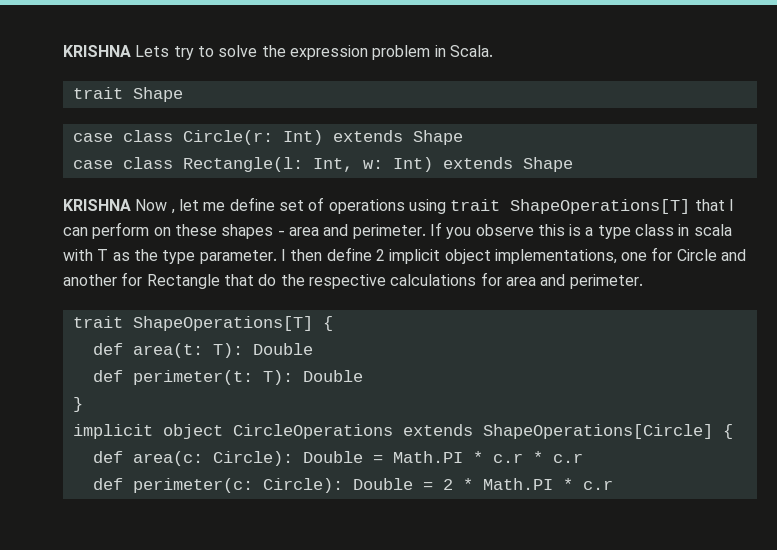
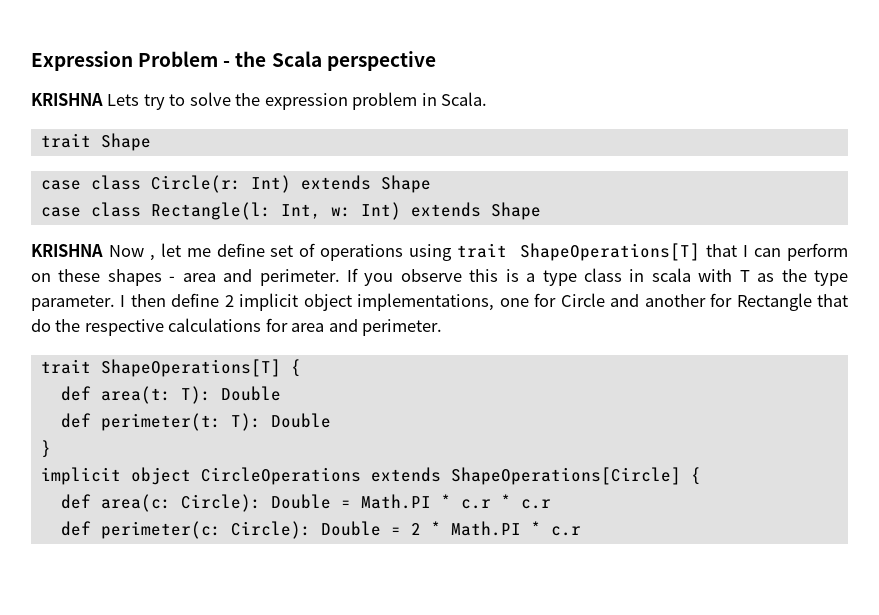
+ Expression Problem - the Scala perspective

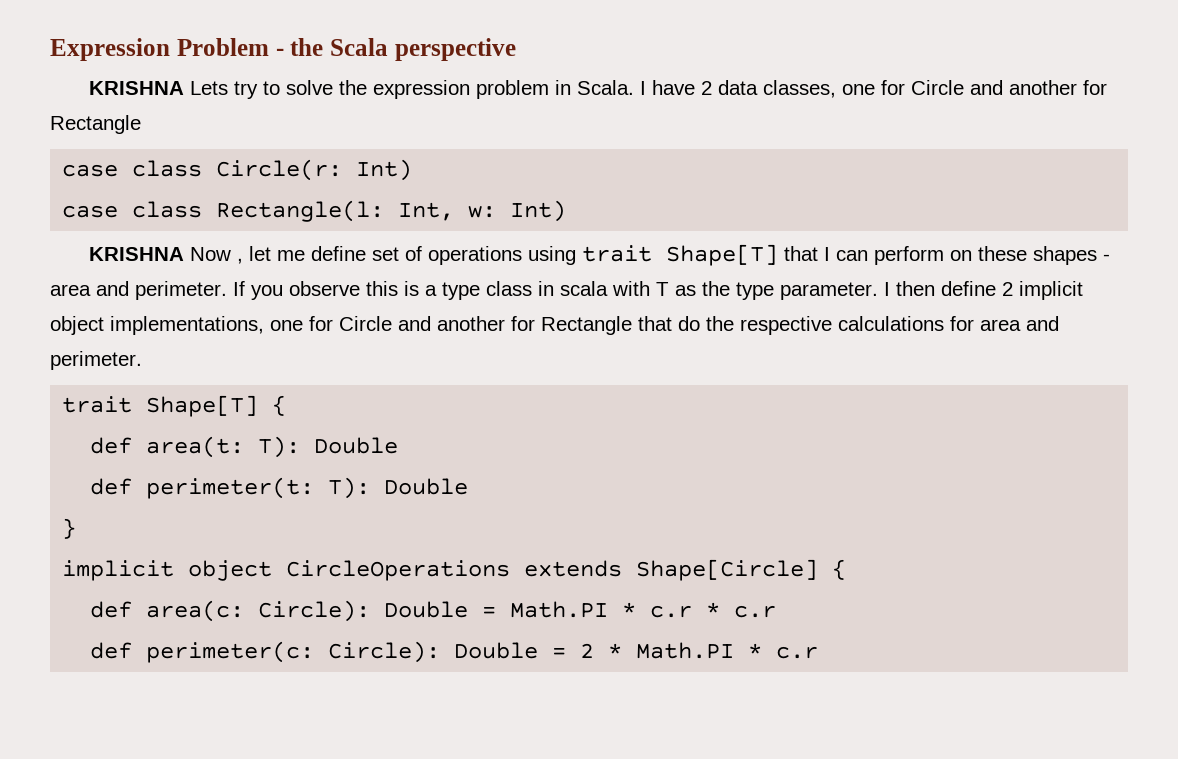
- KRISHNA Lets try to solve the expression problem in Scala.
- trait Shape
+ KRISHNA Lets try to solve the expression problem in Scala. I have 2 data classes, one for Circle and another for Rectangle
- case class Circle(r: Int) extends Shape
+ case class Circle(r: Int)
- case class Rectangle(l: Int, w: Int) extends Shape
+ case class Rectangle(l: Int, w: Int)
- KRISHNA Now , let me define set of operations using trait ShapeOperations[T] that I can perform on these shapes - area and perimeter.
+ KRISHNA Now , let me define set of operations using trait Shape[T] that I can perform on these shapes - area and perimeter.
- trait ShapeOperations[T] {
+ trait Shape[T] {
- implicit object CircleOperations extends ShapeOperations[Circle] {
+ implicit object CircleOperations extends Shape[Circle] {

